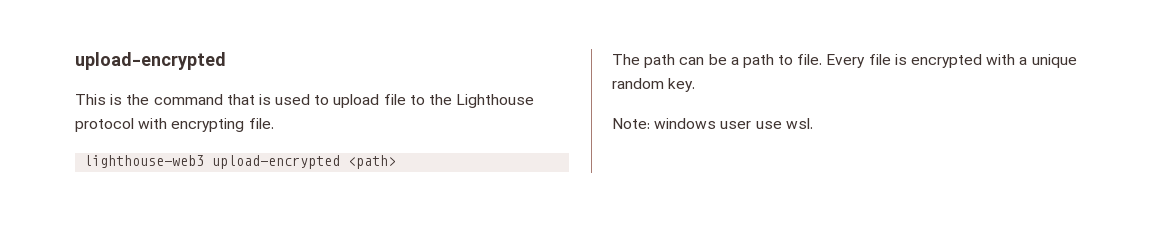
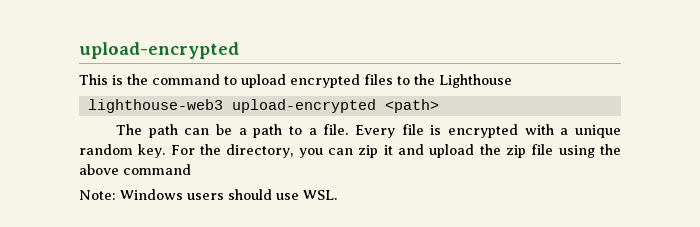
- This is the command that is used to upload file to the Lighthouse protocol with encrypting file.
+ This is the command to upload encrypted files to the Lighthouse
- The path can be a path to file.
+ The path can be a path to a file.
- Every file is encrypted with a unique random key.
- Note: windows user use wsl.
+ Every file is encrypted with a unique random key. For the directory, you can zip it and upload the zip file using the above command
+ Note: Windows users should use WSL.

